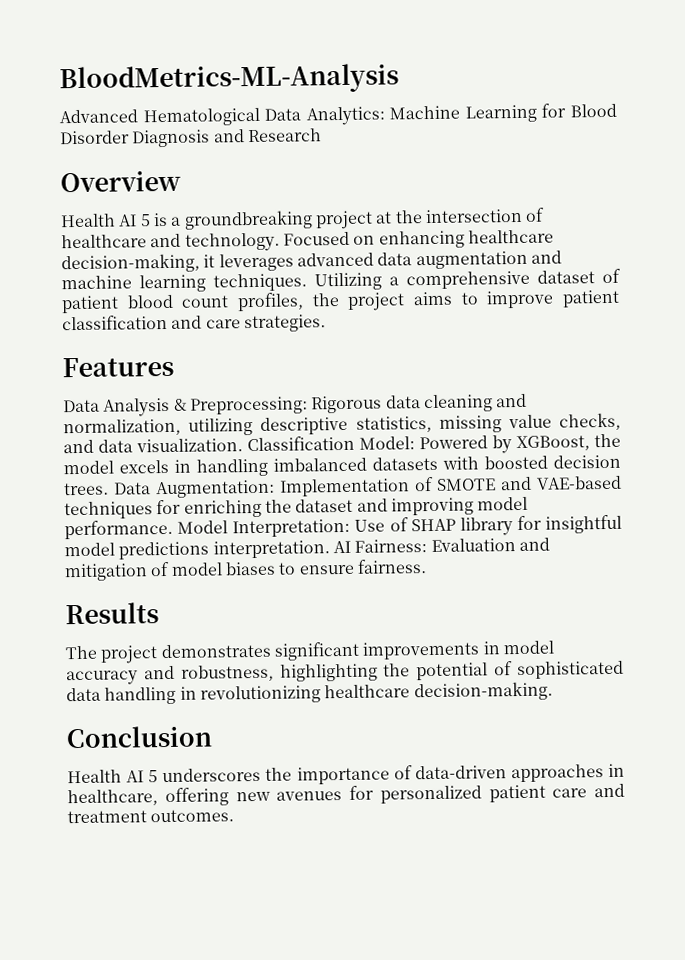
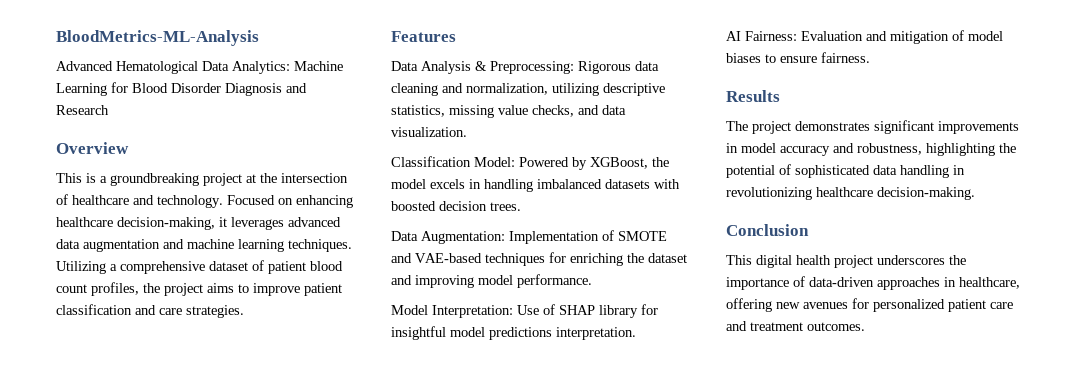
- Health AI 5 is a groundbreaking project at the intersection of healthcare and technology.
+ This is a groundbreaking project at the intersection of healthcare and technology.
- Rigorous data cleaning and normalization, utilizing descriptive statistics, missing value checks, and data visualization. Classification Model:
+ Rigorous data cleaning and normalization, utilizing descriptive statistics, missing value checks, and data visualization.
+ Classification Model:
- Powered by XGBoost, the model excels in handling imbalanced datasets with boosted decision trees. Data Augmentation:
+ Powered by XGBoost, the model excels in handling imbalanced datasets with boosted decision trees.
+ Data Augmentation:
- Implementation of SMOTE and VAE-based techniques for enriching the dataset and improving model performance. Model Interpretation:
+ Implementation of SMOTE and VAE-based techniques for enriching the dataset and improving model performance.
+ Model Interpretation:
- Use of SHAP library for insightful model predictions interpretation. AI Fairness:
+ Use of SHAP library for insightful model predictions interpretation.
+ AI Fairness:
- Health AI 5 underscores the importance of data-driven approaches in healthcare, offering new avenues for personalized patient care and treatment outcomes.
+ This digital health project underscores the importance of data-driven approaches in healthcare, offering new avenues for personalized patient care and treatment outcomes.

